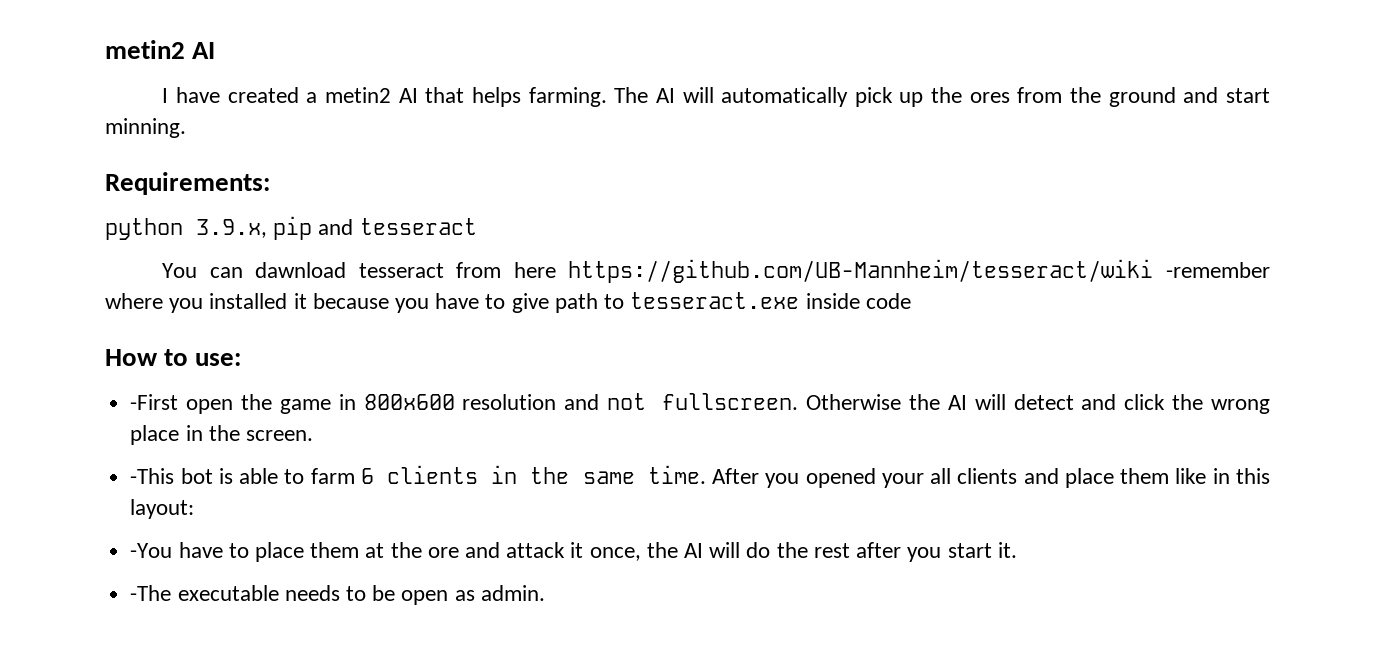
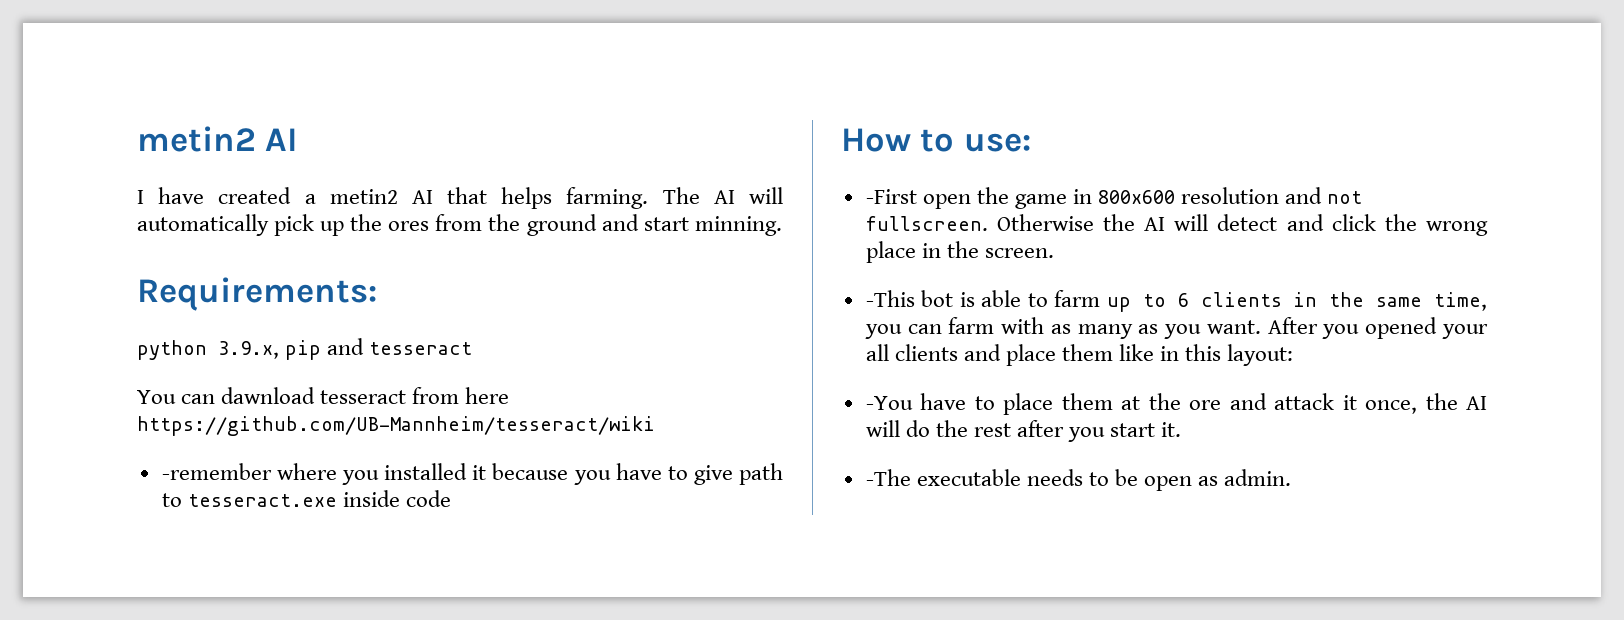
- You can dawnload tesseract from here https://github.com/UB-Mannheim/tesseract/wiki -remember where you installed it because you have to give path to tesseract.exe inside code
+ You can dawnload tesseract from here https://github.com/UB-Mannheim/tesseract/wiki
+ -remember where you installed it because you have to give path to tesseract.exe inside code
- -This bot is able to farm 6 clients in the same time.
+ -This bot is able to farm up to 6 clients in the same time, you can farm with as many as you want.

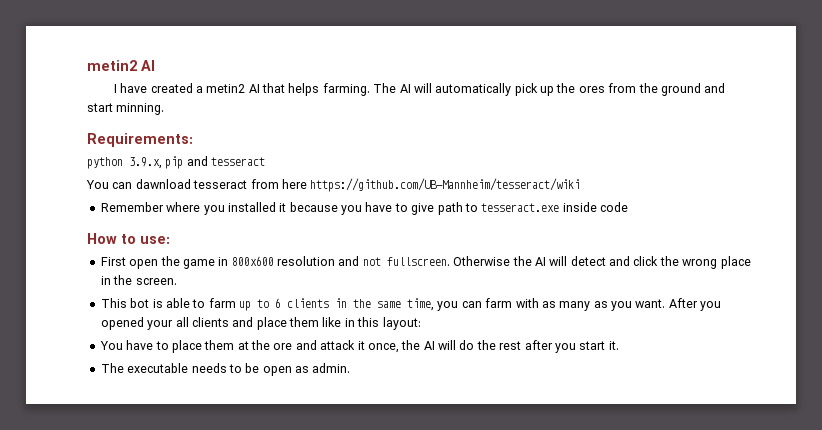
- -remember where you installed it because you have to give path to tesseract.exe inside code
+ Remember where you installed it because you have to give path to tesseract.exe inside code
- -First open the game in 800x600 resolution and not fullscreen.
+ First open the game in 800x600 resolution and not fullscreen.
- -This bot is able to farm up to 6 clients in the same time, you can farm with as many as you want.
+ This bot is able to farm up to 6 clients in the same time, you can farm with as many as you want.
- -You have to place them at the ore and attack it once, the AI will do the rest after you start it.
+ You have to place them at the ore and attack it once, the AI will do the rest after you start it.
- -The executable needs to be open as admin.
+ The executable needs to be open as admin.

